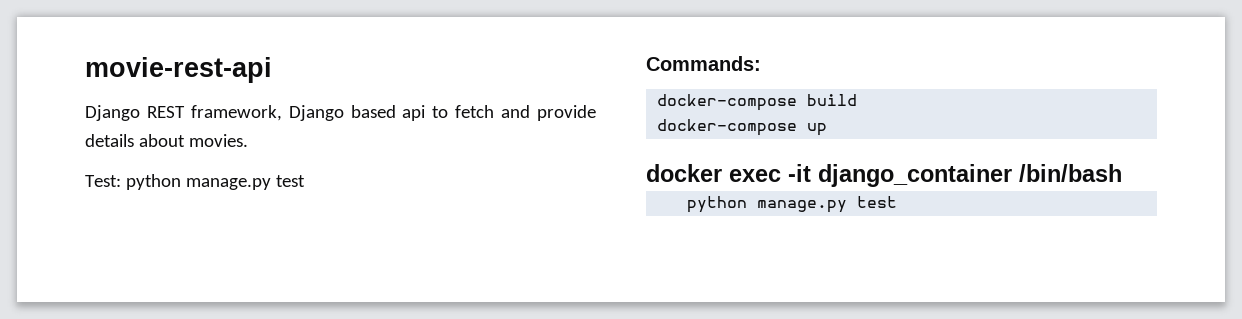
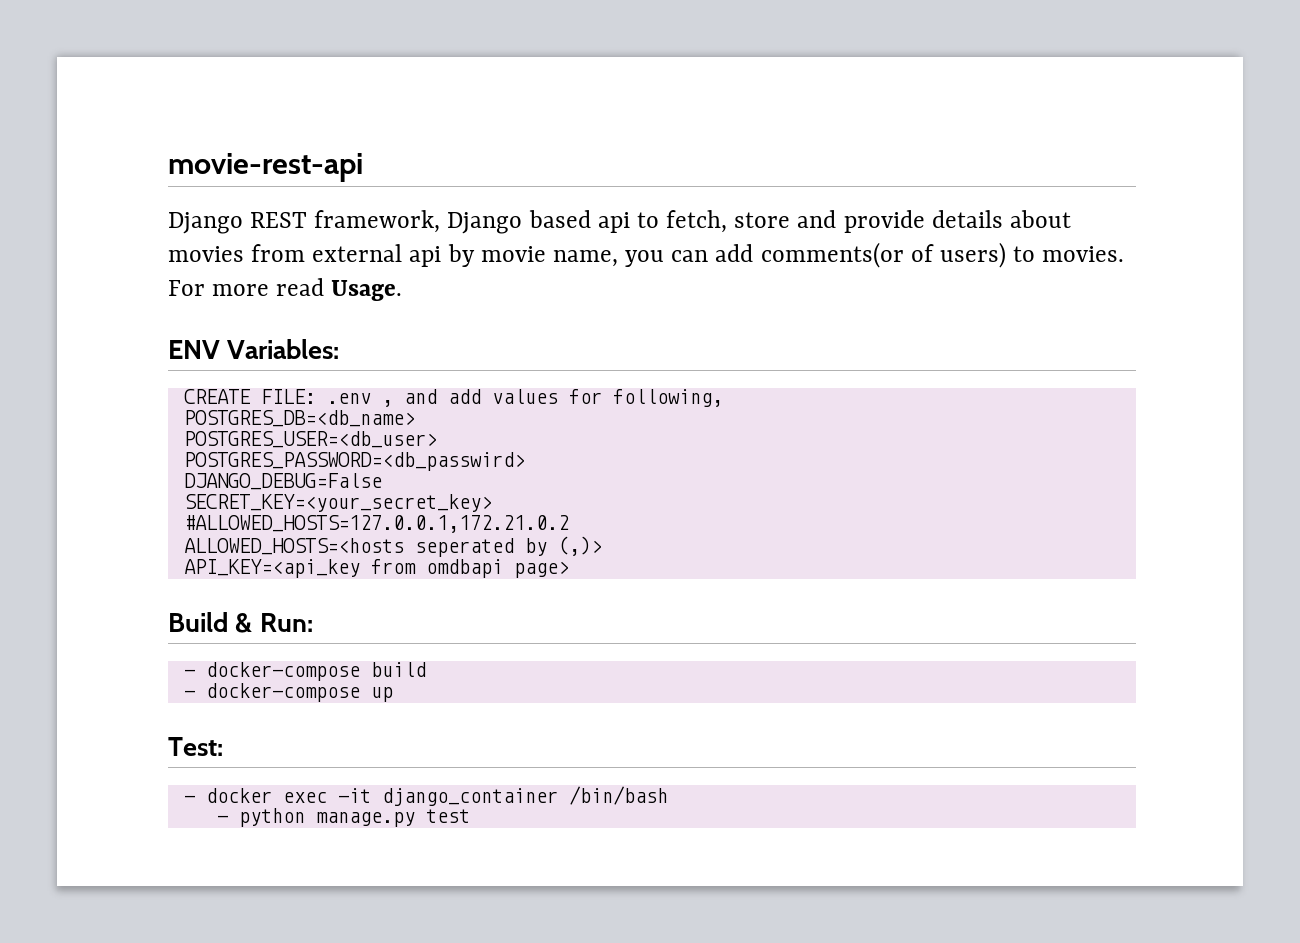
- Django REST framework, Django based api to fetch and provide details about movies.
- Test: python manage.py test
- Commands:
- docker-compose build
+ Django REST framework, Django based api to fetch, store and provide details about movies from external api by movie name, you can add comments(or of users) to movies. For more read Usage.
+ ENV Variables:
+ CREATE FILE: .env , and add values for following,
+ POSTGRES_DB=<db_name>
+ POSTGRES_USER=<db_user>
+ POSTGRES_PASSWORD=<db_passwird>
+ DJANGO_DEBUG=False
+ SECRET_KEY=<your_secret_key>
+ #ALLOWED_HOSTS=127.0.0.1,172.21.0.2
+ ALLOWED_HOSTS=<hosts seperated by (,)>
+ API_KEY=<api_key from omdbapi page>
+ Build & Run:
+ - docker-compose build
- docker-compose up
+ - docker-compose up
- docker exec -it django_container /bin/bash
- python manage.py test
+ Test:
+ - docker exec -it django_container /bin/bash
+ - python manage.py test

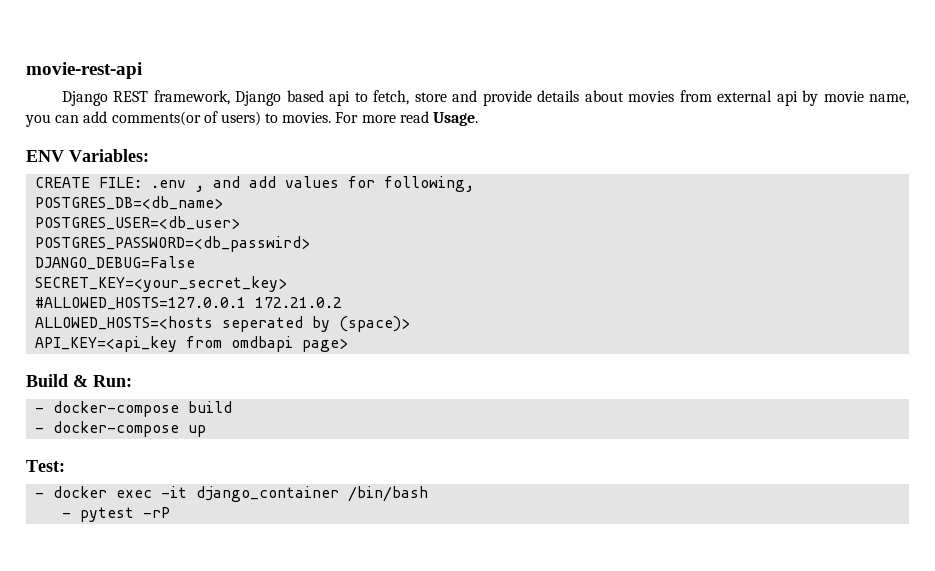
- #ALLOWED_HOSTS=127.0.0.1,172.21.0.2
+ #ALLOWED_HOSTS=127.0.0.1 172.21.0.2
- ALLOWED_HOSTS=<hosts seperated by (,)>
+ ALLOWED_HOSTS=<hosts seperated by (space)>
- - python manage.py test
+ - pytest -rP

